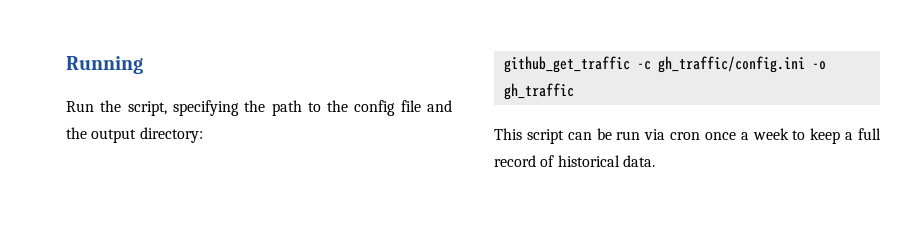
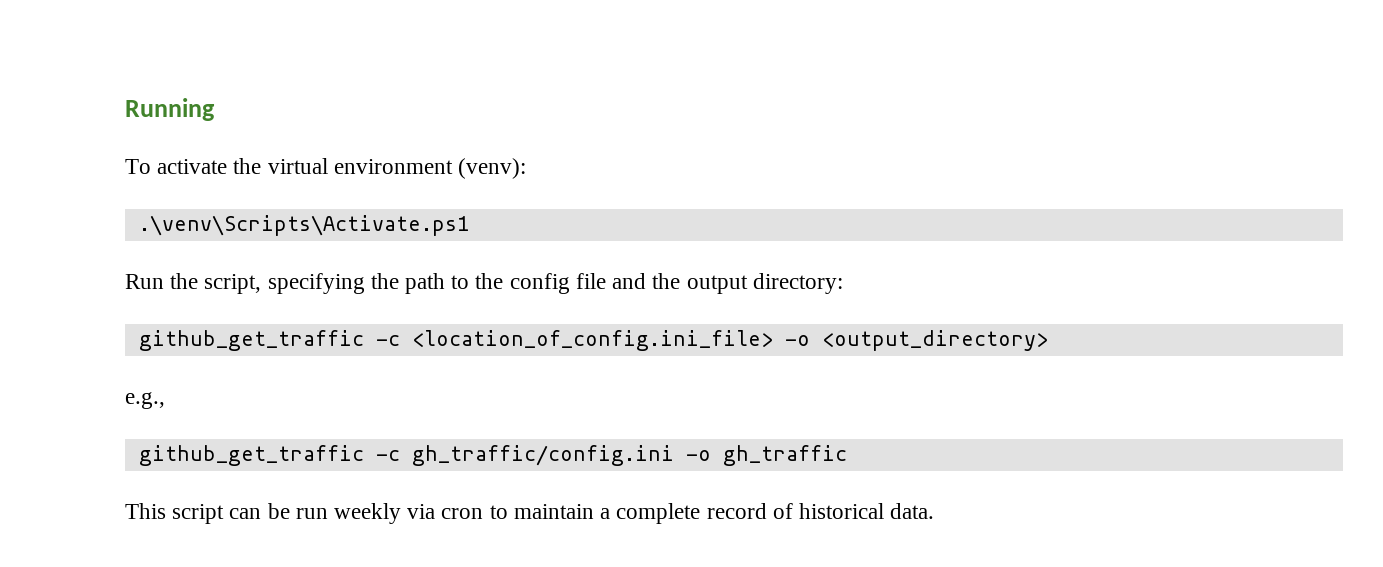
+ To activate the virtual environment (venv):
+ .\venv\Scripts\Activate.ps1
+ github_get_traffic -c <location_of_config.ini_file> -o <output_directory>
+ e.g.,
- This script can be run via cron once a week to keep a full record of historical data.
+ This script can be run weekly via cron to maintain a complete record of historical data.

